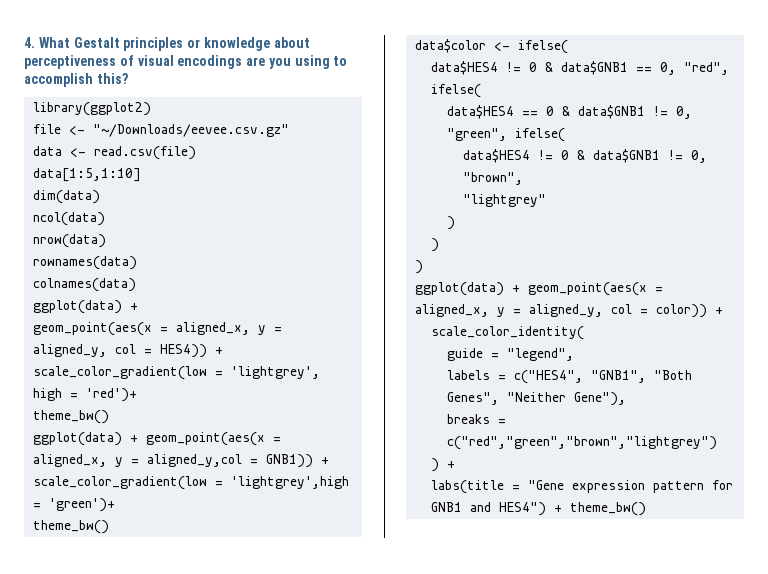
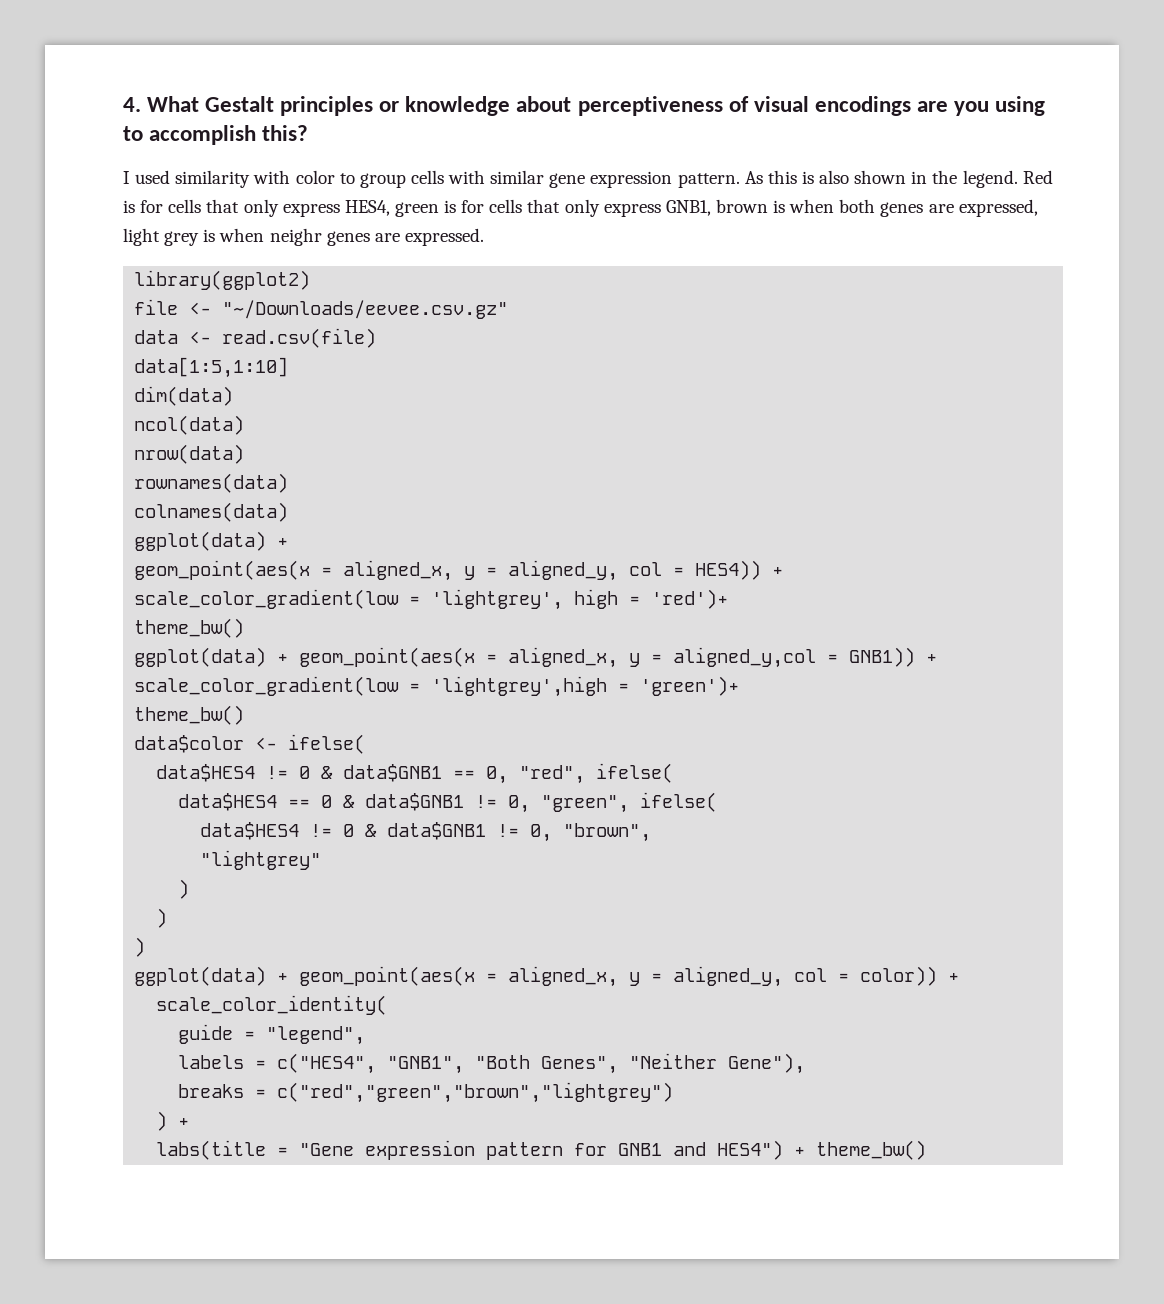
+ I used similarity with color to group cells with similar gene expression pattern. As this is also shown in the legend. Red is for cells that only express HES4, green is for cells that only express GNB1, brown is when both genes are expressed, light grey is when neighr genes are expressed.

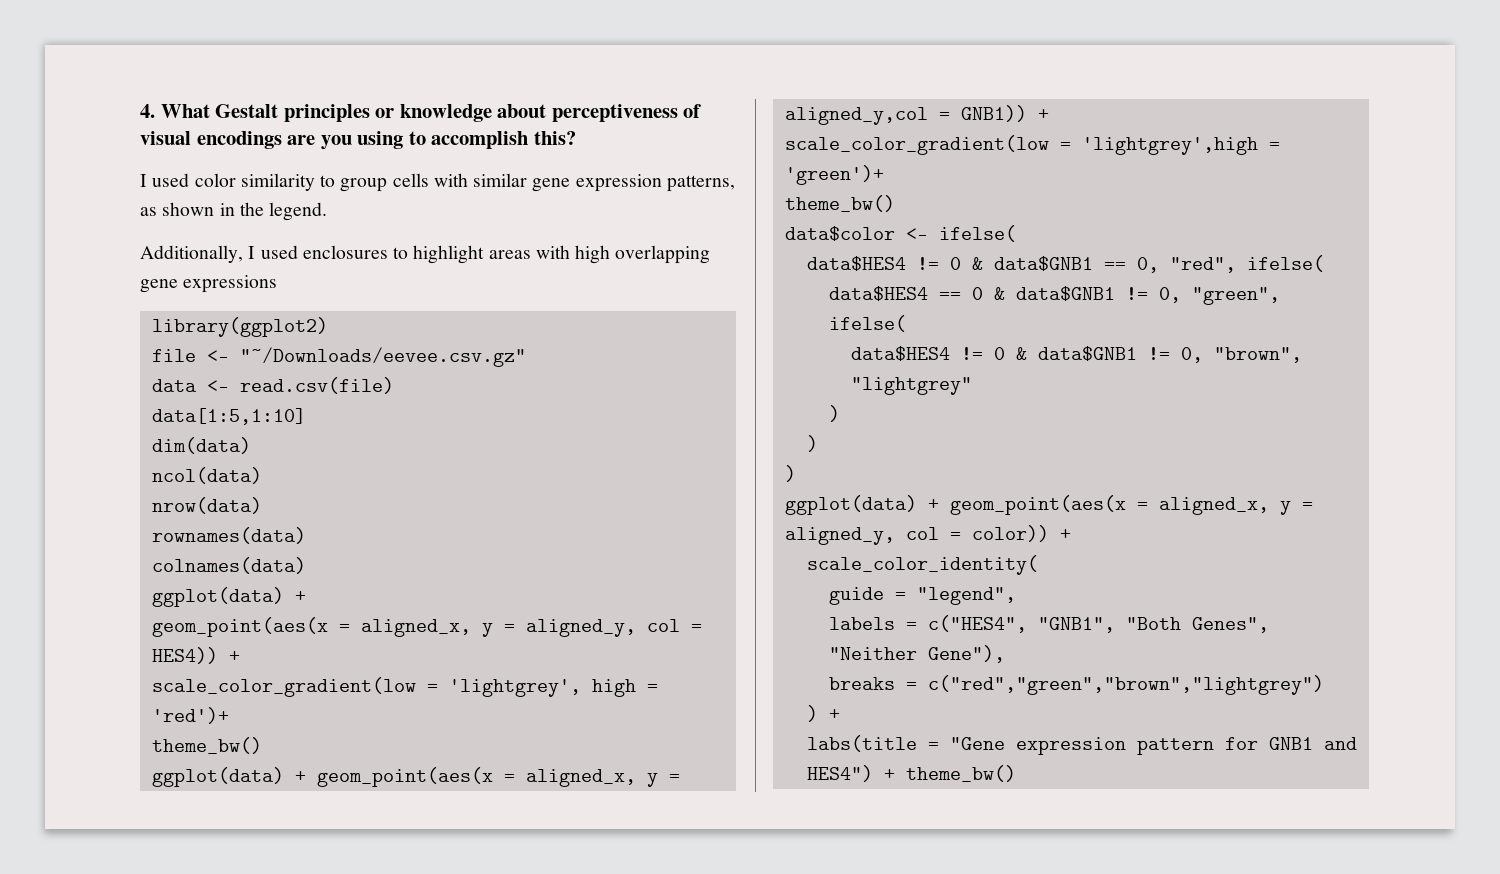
- I used similarity with color to group cells with similar gene expression pattern. As this is also shown in the legend. Red is for cells that only express HES4, green is for cells that only express GNB1, brown is when both genes are expressed, light grey is when neighr genes are expressed.
+ I used color similarity to group cells with similar gene expression patterns, as shown in the legend.
+ Additionally, I used enclosures to highlight areas with high overlapping gene expressions

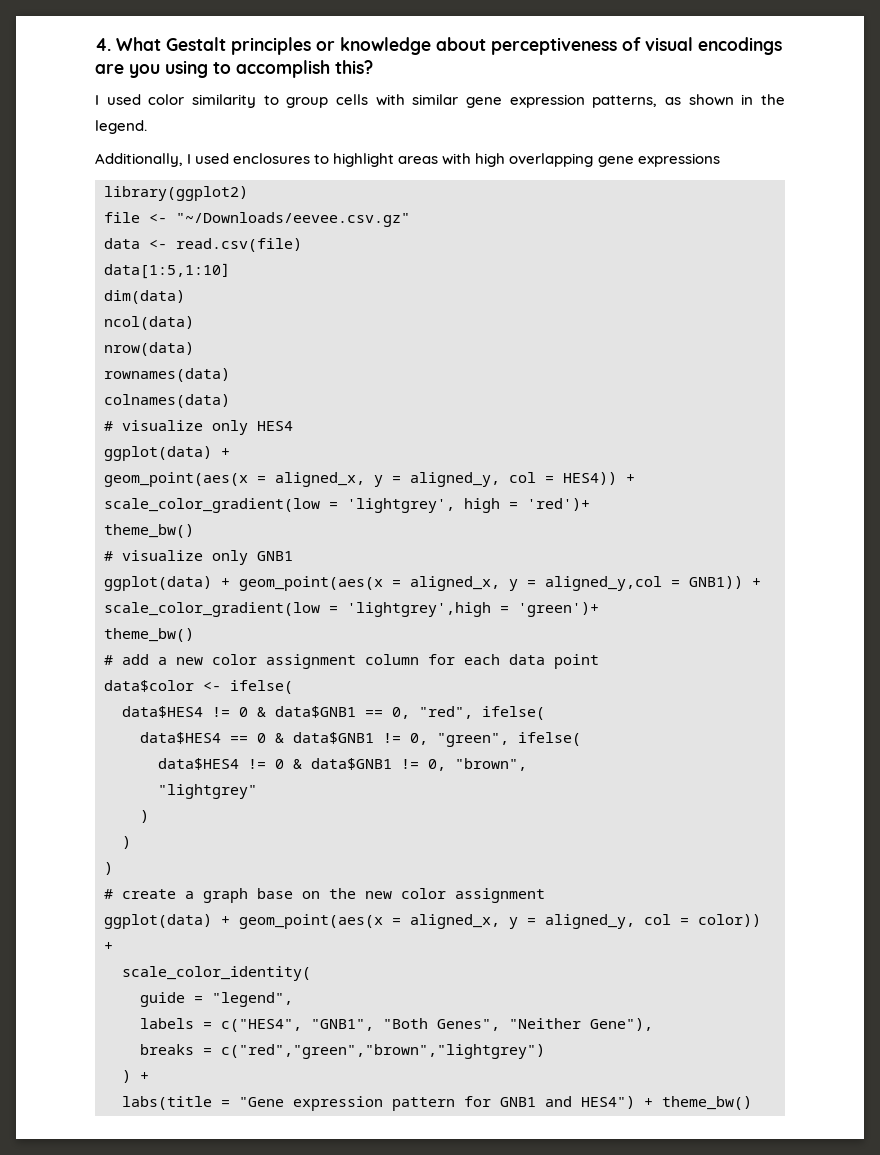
+ # visualize only HES4
+ # visualize only GNB1
+ # add a new color assignment column for each data point
+ # create a graph base on the new color assignment

